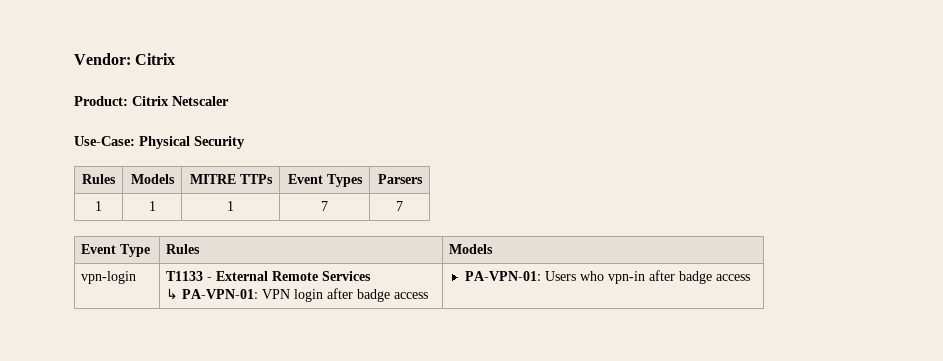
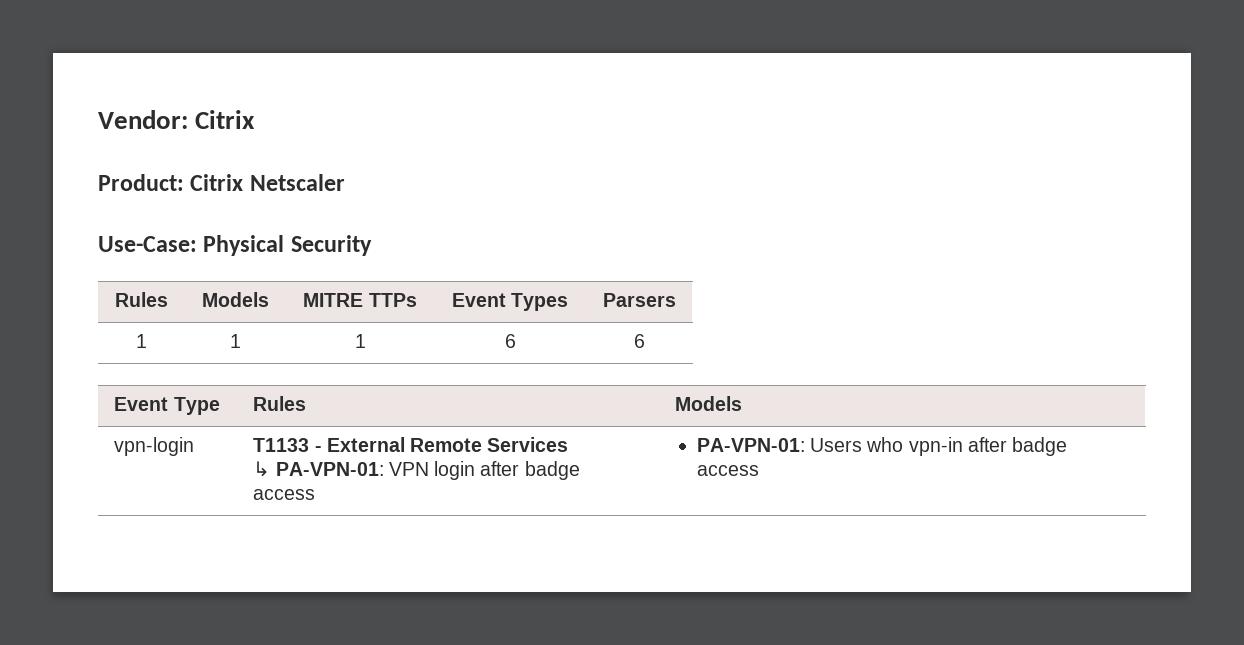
- 1 | 1 | 1 | 7 | 7
+ 1 | 1 | 1 | 6 | 6

